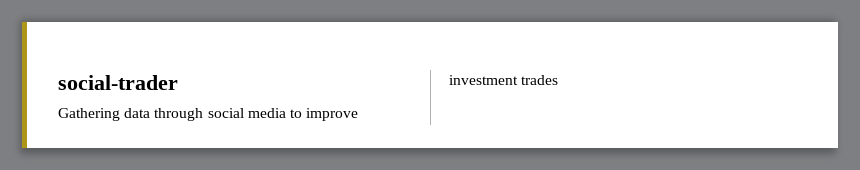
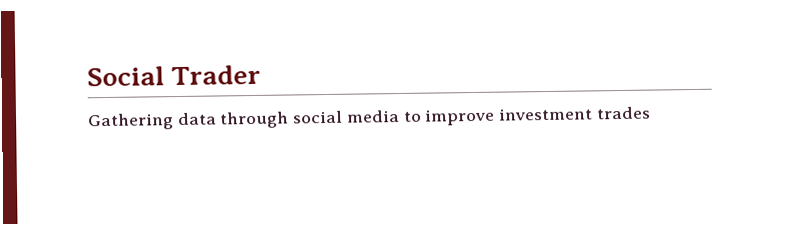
- social-trader
+ Social Trader

